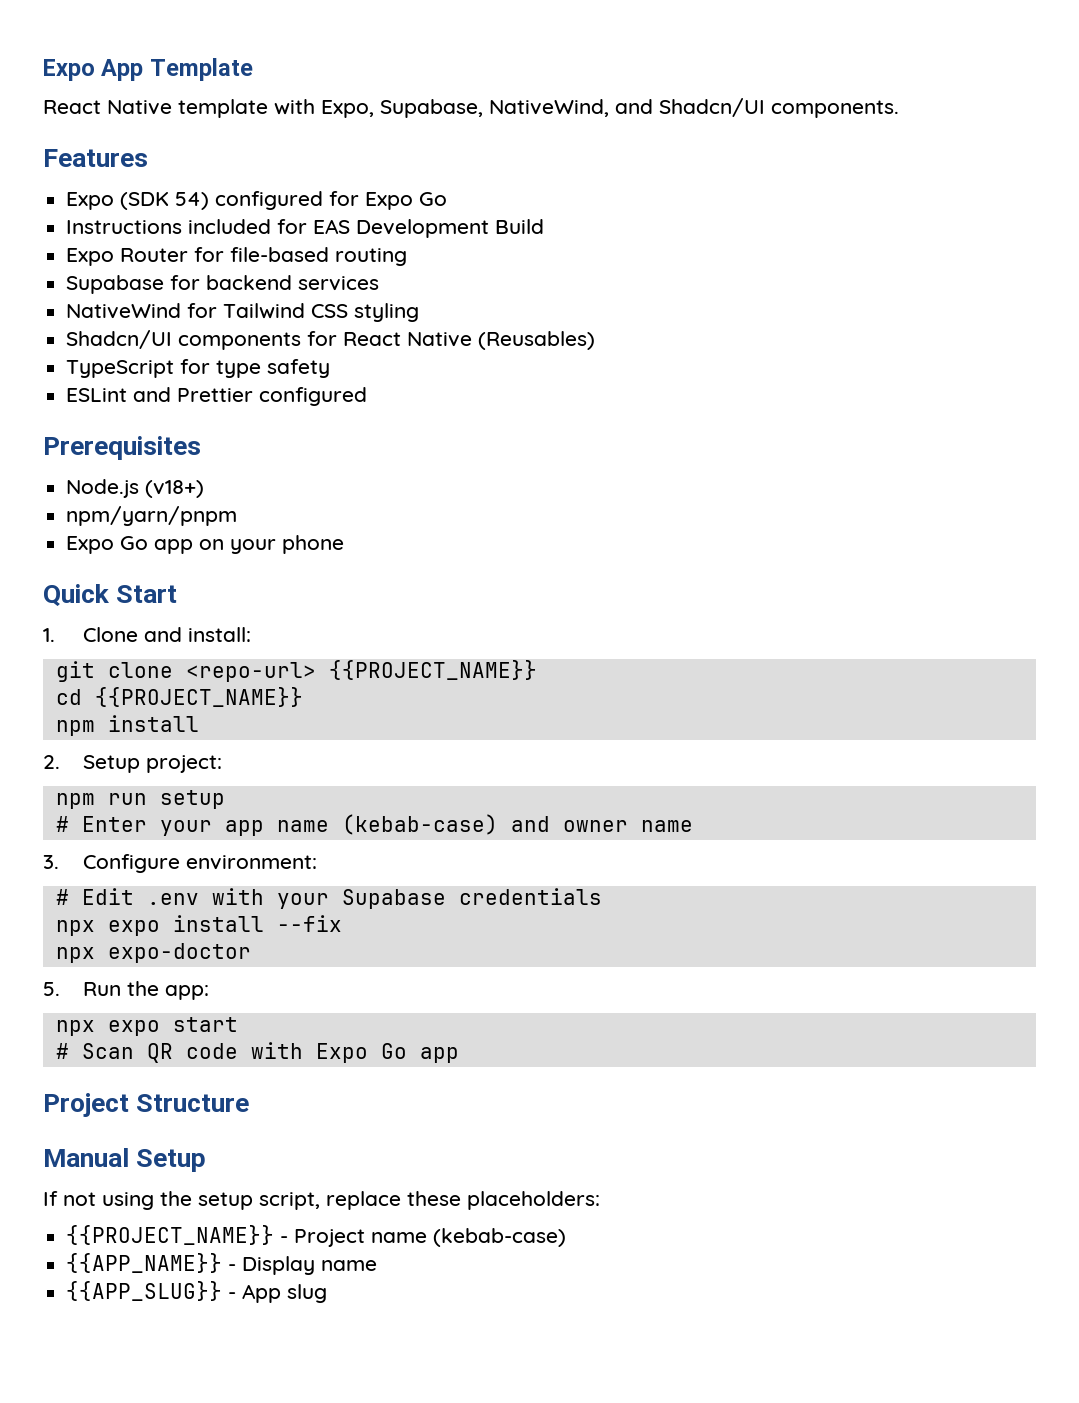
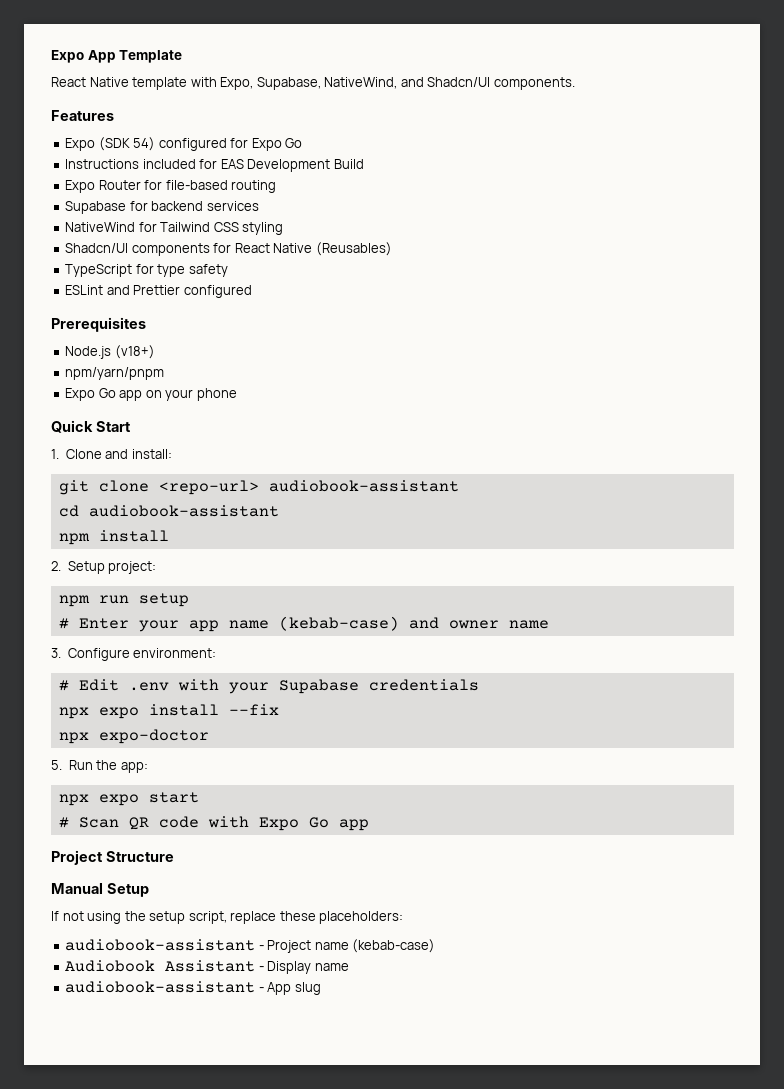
- git clone <repo-url> {{PROJECT_NAME}}
+ git clone <repo-url> audiobook-assistant
- cd {{PROJECT_NAME}}
+ cd audiobook-assistant
- {{PROJECT_NAME}} - Project name (kebab-case)
+ audiobook-assistant - Project name (kebab-case)
- {{APP_NAME}} - Display name
+ Audiobook Assistant - Display name
- {{APP_SLUG}} - App slug
+ audiobook-assistant - App slug

